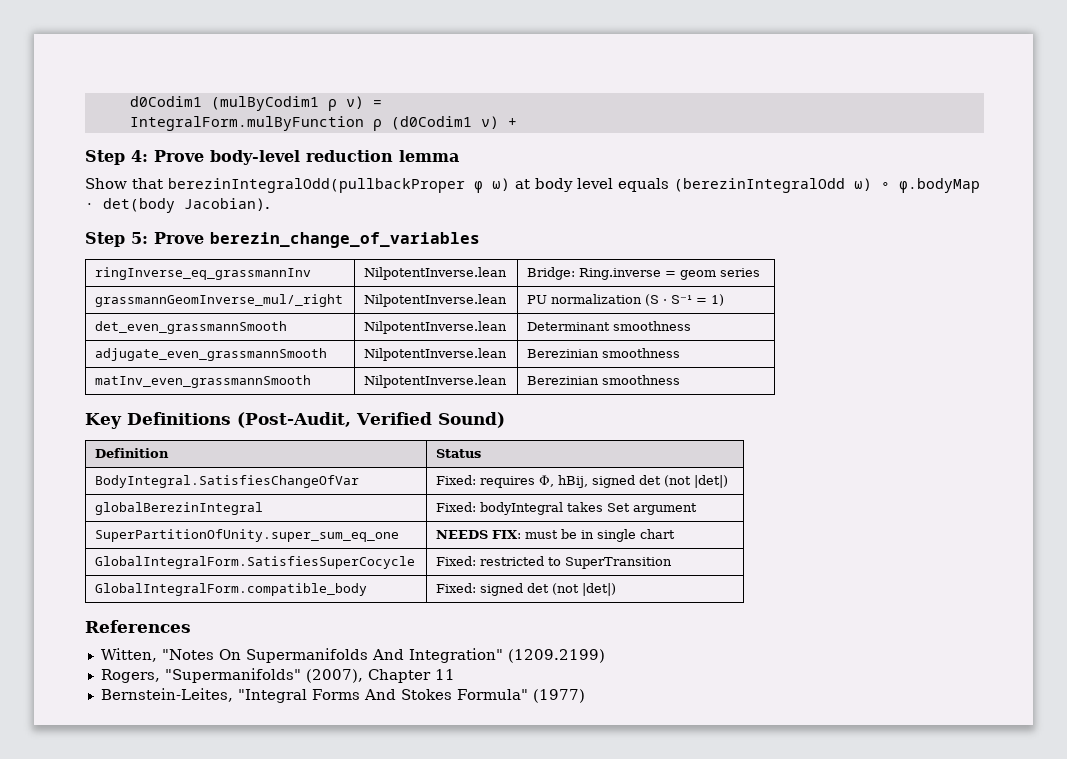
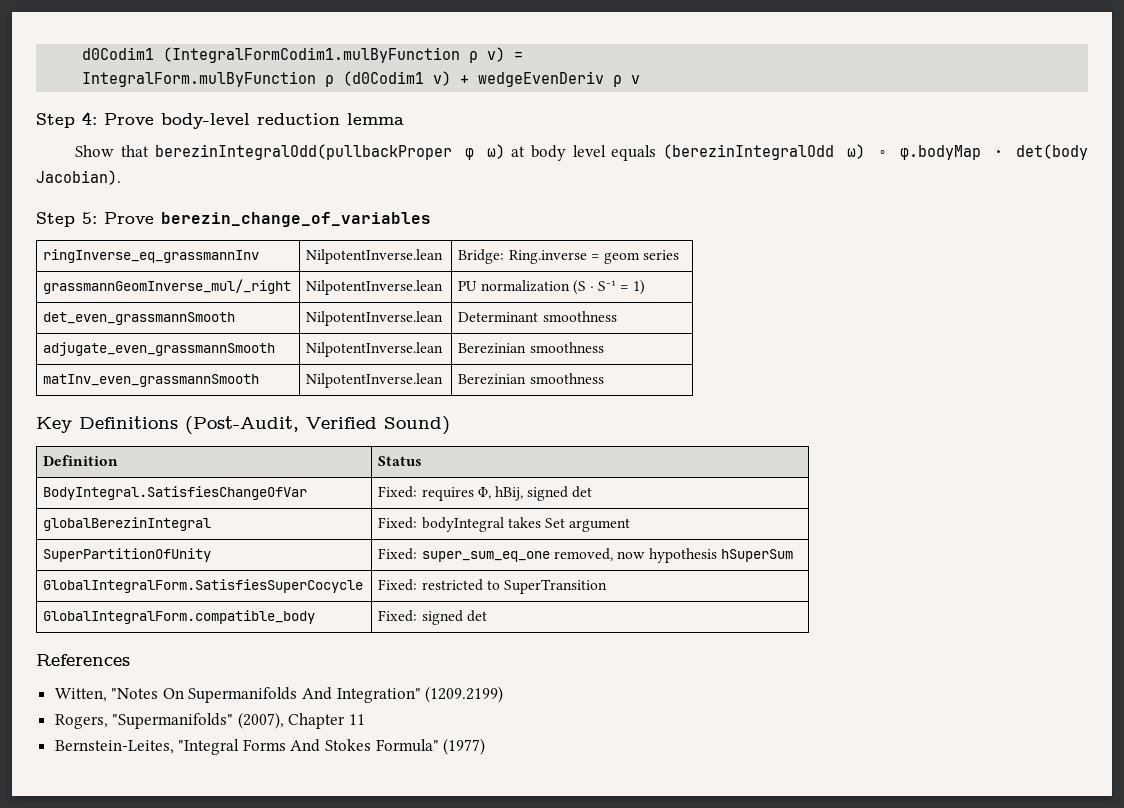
- d0Codim1 (mulByCodim1 ρ ν) =
+ d0Codim1 (IntegralFormCodim1.mulByFunction ρ ν) =
- IntegralForm.mulByFunction ρ (d0Codim1 ν) +
+ IntegralForm.mulByFunction ρ (d0Codim1 ν) + wedgeEvenDeriv ρ ν
- BodyIntegral.SatisfiesChangeOfVar | Fixed: requires Φ, hBij, signed det (not |det|)
+ BodyIntegral.SatisfiesChangeOfVar | Fixed: requires Φ, hBij, signed det
- SuperPartitionOfUnity.super_sum_eq_one | NEEDS FIX: must be in single chart
+ SuperPartitionOfUnity | Fixed: super_sum_eq_one removed, now hypothesis hSuperSum
- GlobalIntegralForm.compatible_body | Fixed: signed det (not |det|)
+ GlobalIntegralForm.compatible_body | Fixed: signed det

